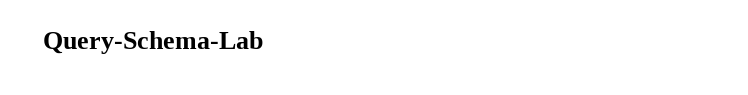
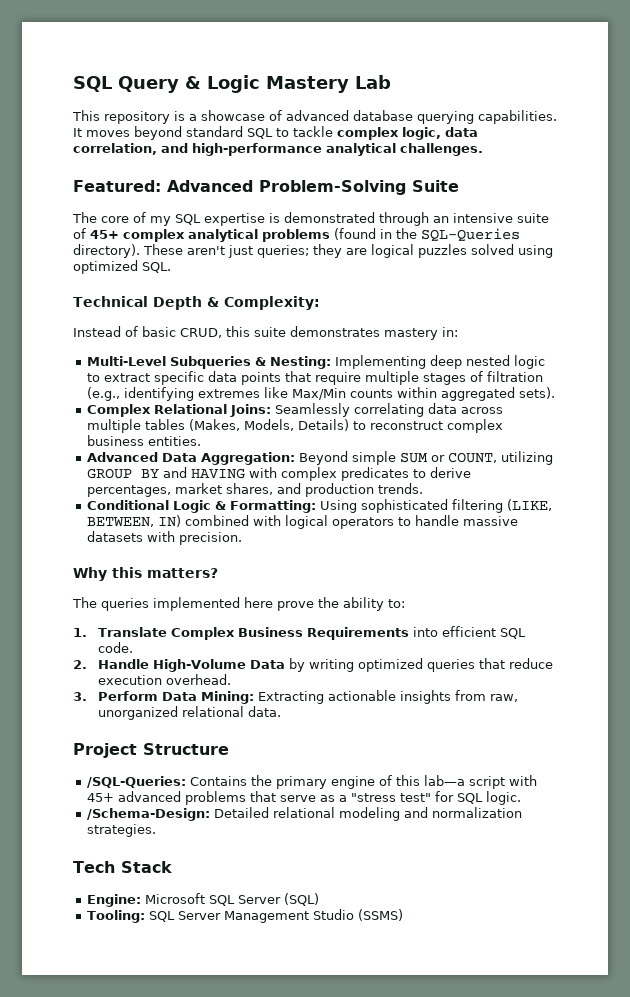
- Query-Schema-Lab
+ SQL Query & Logic Mastery Lab
+ This repository is a showcase of advanced database querying capabilities. It moves beyond standard SQL to tackle complex logic, data correlation, and high-performance analytical challenges.
+ Featured: Advanced Problem-Solving Suite
+ The core of my SQL expertise is demonstrated through an intensive suite of 45+ complex analytical problems (found in the SQL-Queries directory). These aren't just queries; they are logical puzzles solved using optimized SQL.
+ Technical Depth & Complexity:
+ Instead of basic CRUD, this suite demonstrates mastery in:
+ Multi-Level Subqueries & Nesting: Implementing deep nested logic to extract specific data points that require multiple stages of filtration (e.g., identifying extremes like Max/Min counts within aggregated sets).
+ Complex Relational Joins: Seamlessly correlating data across multiple tables (Makes, Models, Details) to reconstruct complex business entities.
+ Advanced Data Aggregation: Beyond simple SUM or COUNT, utilizing GROUP BY and HAVING with complex predicates to derive percentages, market shares, and production trends.
+ Conditional Logic & Formatting: Using sophisticated filtering (LIKE, BETWEEN, IN) combined with logical operators to handle massive datasets with precision.
+ Why this matters?
+ The queries implemented here prove the ability to:
+ 1. Translate Complex Business Requirements into efficient SQL code.
+ 2. Handle High-Volume Data by writing optimized queries that reduce execution overhead.
+ 3. Perform Data Mining: Extracting actionable insights from raw, unorganized relational data.
+ Project Structure
+ /SQL-Queries: Contains the primary engine of this lab—a script with 45+ advanced problems that serve as a "stress test" for SQL logic.
+ /Schema-Design: Detailed relational modeling and normalization strategies.
+ Tech Stack
+ Engine: Microsoft SQL Server (SQL)
+ Tooling: SQL Server Management Studio (SSMS)

